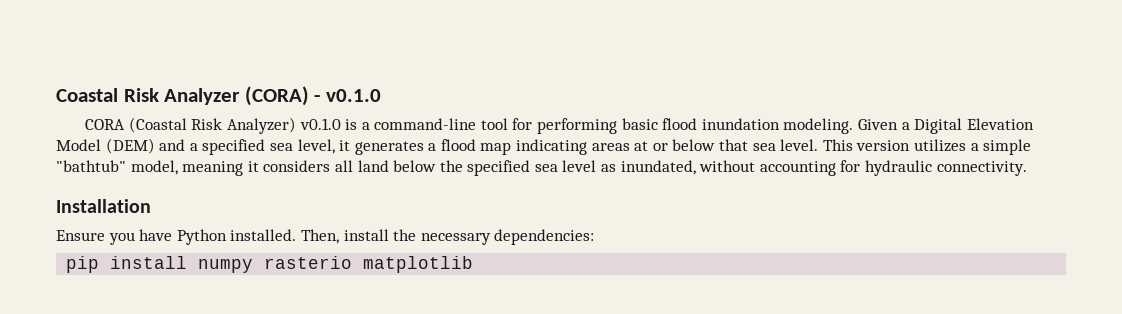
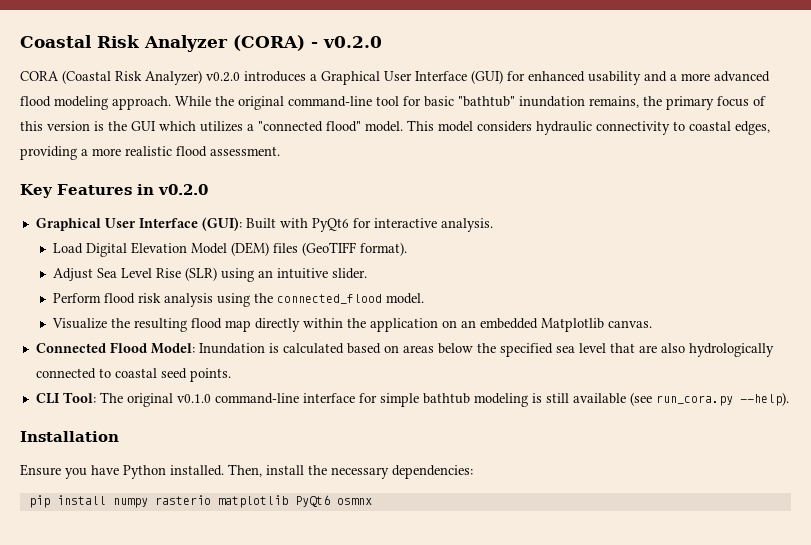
- Coastal Risk Analyzer (CORA) - v0.1.0
+ Coastal Risk Analyzer (CORA) - v0.2.0
- CORA (Coastal Risk Analyzer) v0.1.0 is a command-line tool for performing basic flood inundation modeling. Given a Digital Elevation Model (DEM) and a specified sea level, it generates a flood map indicating areas at or below that sea level. This version utilizes a simple "bathtub" model, meaning it considers all land below the specified sea level as inundated, without accounting for hydraulic connectivity.
+ CORA (Coastal Risk Analyzer) v0.2.0 introduces a Graphical User Interface (GUI) for enhanced usability and a more advanced flood modeling approach. While the original command-line tool for basic "bathtub" inundation remains, the primary focus of this version is the GUI which utilizes a "connected flood" model. This model considers hydraulic connectivity to coastal edges, providing a more realistic flood assessment.
+ Key Features in v0.2.0
+ Graphical User Interface (GUI): Built with PyQt6 for interactive analysis.
+ Load Digital Elevation Model (DEM) files (GeoTIFF format).
+ Adjust Sea Level Rise (SLR) using an intuitive slider.
+ Perform flood risk analysis using the connected_flood model.
+ Visualize the resulting flood map directly within the application on an embedded Matplotlib canvas.
+ Connected Flood Model: Inundation is calculated based on areas below the specified sea level that are also hydrologically connected to coastal seed points.
+ CLI Tool: The original v0.1.0 command-line interface for simple bathtub modeling is still available (see run_cora.py --help).
- pip install numpy rasterio matplotlib
+ pip install numpy rasterio matplotlib PyQt6 osmnx

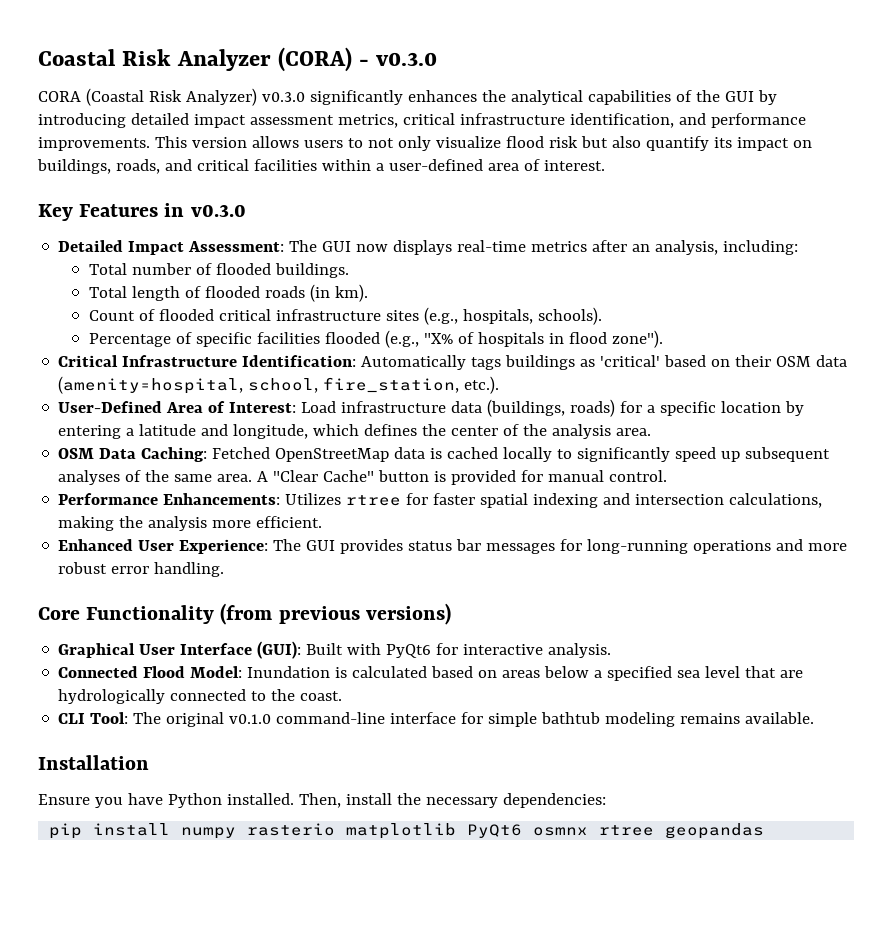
- Coastal Risk Analyzer (CORA) - v0.2.0
+ Coastal Risk Analyzer (CORA) - v0.3.0
- CORA (Coastal Risk Analyzer) v0.2.0 introduces a Graphical User Interface (GUI) for enhanced usability and a more advanced flood modeling approach. While the original command-line tool for basic "bathtub" inundation remains, the primary focus of this version is the GUI which utilizes a "connected flood" model. This model considers hydraulic connectivity to coastal edges, providing a more realistic flood assessment.
- Key Features in v0.2.0
+ CORA (Coastal Risk Analyzer) v0.3.0 significantly enhances the analytical capabilities of the GUI by introducing detailed impact assessment metrics, critical infrastructure identification, and performance improvements. This version allows users to not only visualize flood risk but also quantify its impact on buildings, roads, and critical facilities within a user-defined area of interest.
+ Key Features in v0.3.0
+ Detailed Impact Assessment: The GUI now displays real-time metrics after an analysis, including:
+ Total number of flooded buildings.
+ Total length of flooded roads (in km).
+ Count of flooded critical infrastructure sites (e.g., hospitals, schools).
+ Percentage of specific facilities flooded (e.g., "X% of hospitals in flood zone").
+ Critical Infrastructure Identification: Automatically tags buildings as 'critical' based on their OSM data (amenity=hospital, school, fire_station, etc.).
+ User-Defined Area of Interest: Load infrastructure data (buildings, roads) for a specific location by entering a latitude and longitude, which defines the center of the analysis area.
+ OSM Data Caching: Fetched OpenStreetMap data is cached locally to significantly speed up subsequent analyses of the same area. A "Clear Cache" button is provided for manual control.
+ Performance Enhancements: Utilizes rtree for faster spatial indexing and intersection calculations, making the analysis more efficient.
+ Enhanced User Experience: The GUI provides status bar messages for long-running operations and more robust error handling.
+ Core Functionality (from previous versions)
- Load Digital Elevation Model (DEM) files (GeoTIFF format).
- Adjust Sea Level Rise (SLR) using an intuitive slider.
- Perform flood risk analysis using the connected_flood model.
- Visualize the resulting flood map directly within the application on an embedded Matplotlib canvas.
- Connected Flood Model: Inundation is calculated based on areas below the specified sea level that are also hydrologically connected to coastal seed points.
+ Connected Flood Model: Inundation is calculated based on areas below a specified sea level that are hydrologically connected to the coast.
- CLI Tool: The original v0.1.0 command-line interface for simple bathtub modeling is still available (see run_cora.py --help).
+ CLI Tool: The original v0.1.0 command-line interface for simple bathtub modeling remains available.
- pip install numpy rasterio matplotlib PyQt6 osmnx
+ pip install numpy rasterio matplotlib PyQt6 osmnx rtree geopandas

